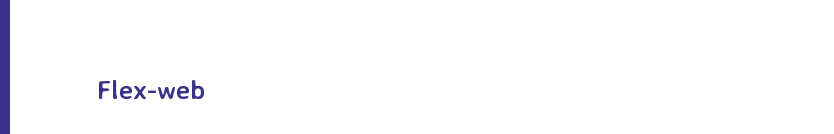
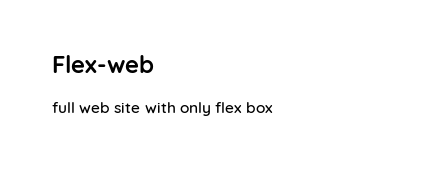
+ full web site with only flex box

